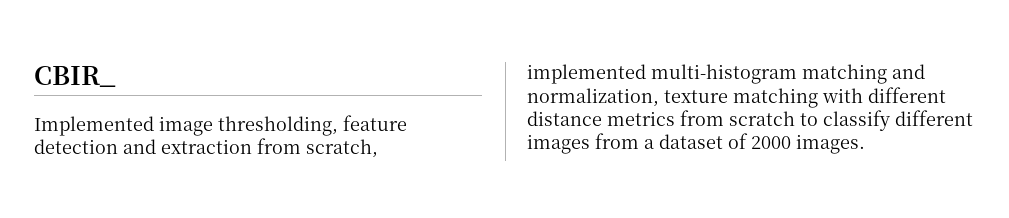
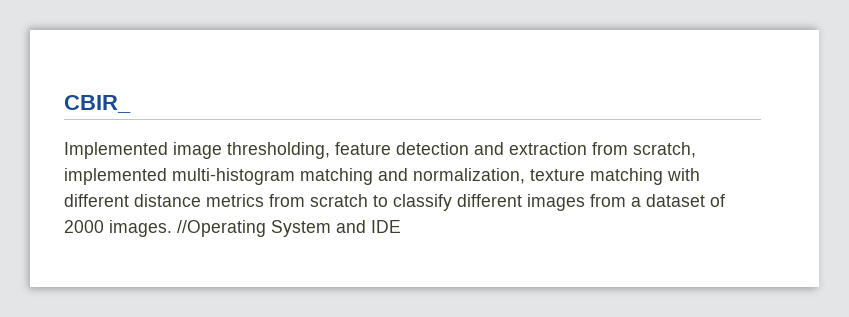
+ //Operating System and IDE

